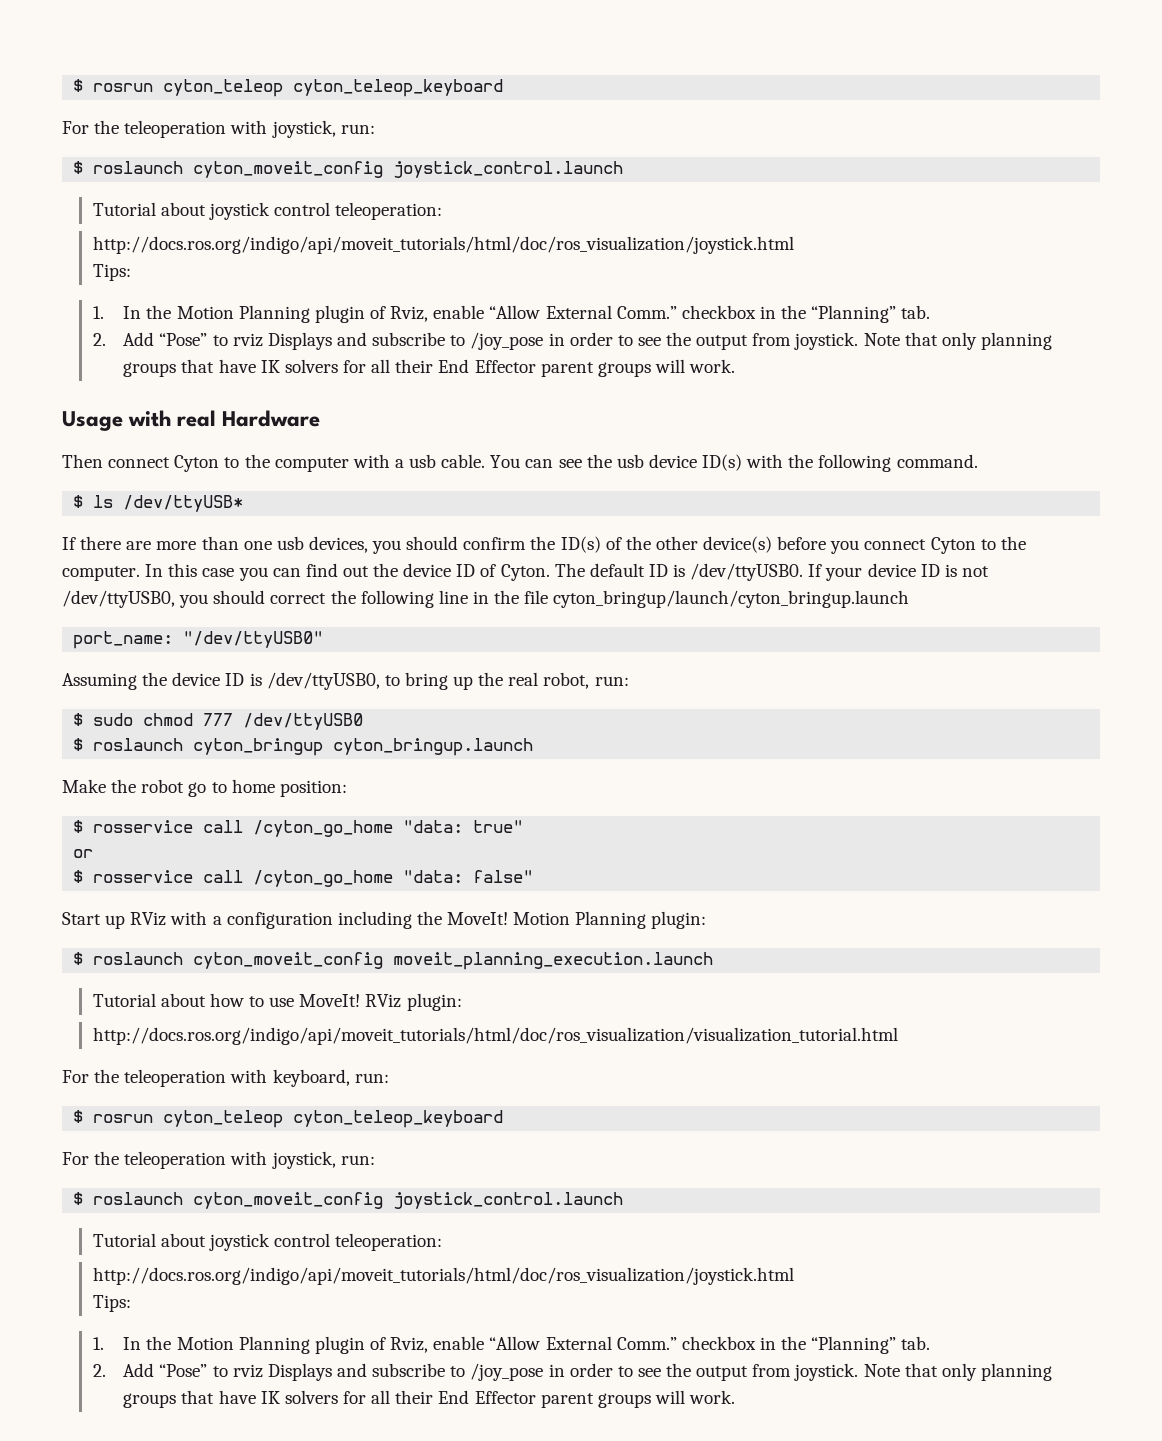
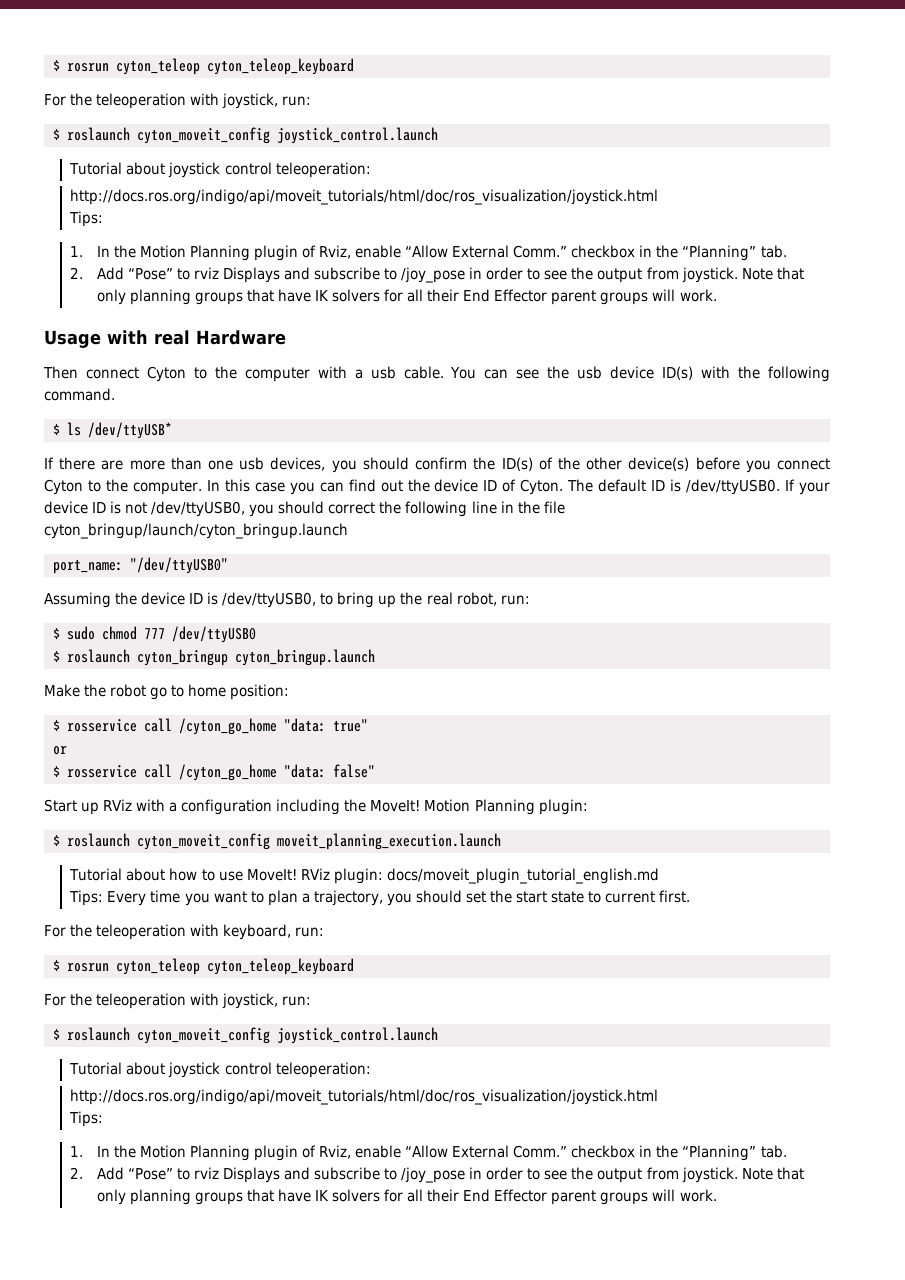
- RViz plugin:
- http://docs.ros.org/indigo/api/moveit_tutorials/html/doc/ros_visualization/visualization_tutorial.html
+ RViz plugin: docs/moveit_plugin_tutorial_english.md
+ Tips: Every time you want to plan a trajectory, you should set the start state to current first.

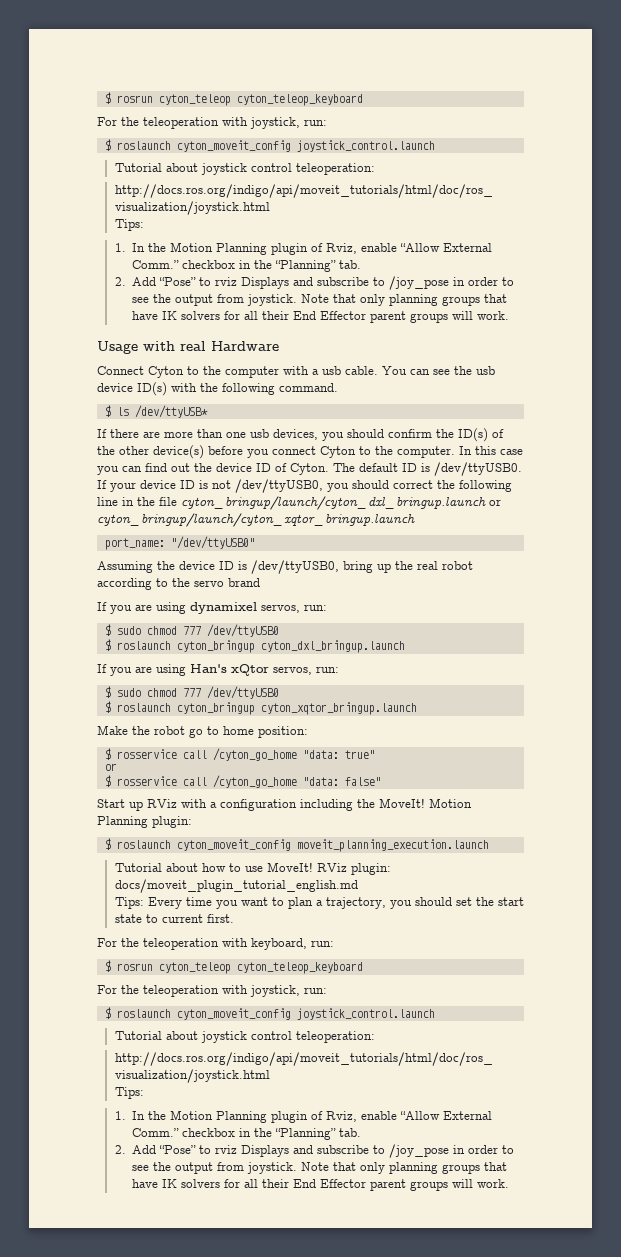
- Then connect Cyton to the computer with a usb cable.
+ Connect Cyton to the computer with a usb cable.
- If your device ID is not /dev/ttyUSB0, you should correct the following line in the file cyton_bringup/launch/cyton_bringup.launch
+ If your device ID is not /dev/ttyUSB0, you should correct the following line in the file cyton_bringup/launch/cyton_dxl_bringup.launch or cyton_bringup/launch/cyton_xqtor_bringup.launch
- Assuming the device ID is /dev/ttyUSB0, to bring up the real robot, run:
+ Assuming the device ID is /dev/ttyUSB0, bring up the real robot according to the servo brand
+ If you are using dynamixel servos, run:
  $ sudo chmod 777 /dev/ttyUSB0
- $ roslaunch cyton_bringup cyton_bringup.launch
+ $ roslaunch cyton_bringup cyton_dxl_bringup.launch
+ If you are using Han's xQtor servos, run:
+ $ sudo chmod 777 /dev/ttyUSB0
+ $ roslaunch cyton_bringup cyton_xqtor_bringup.launch

